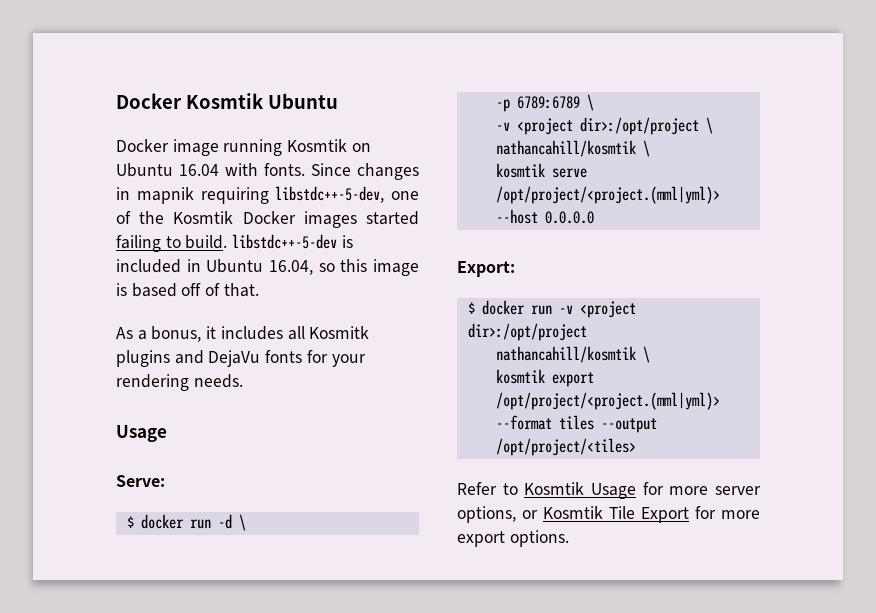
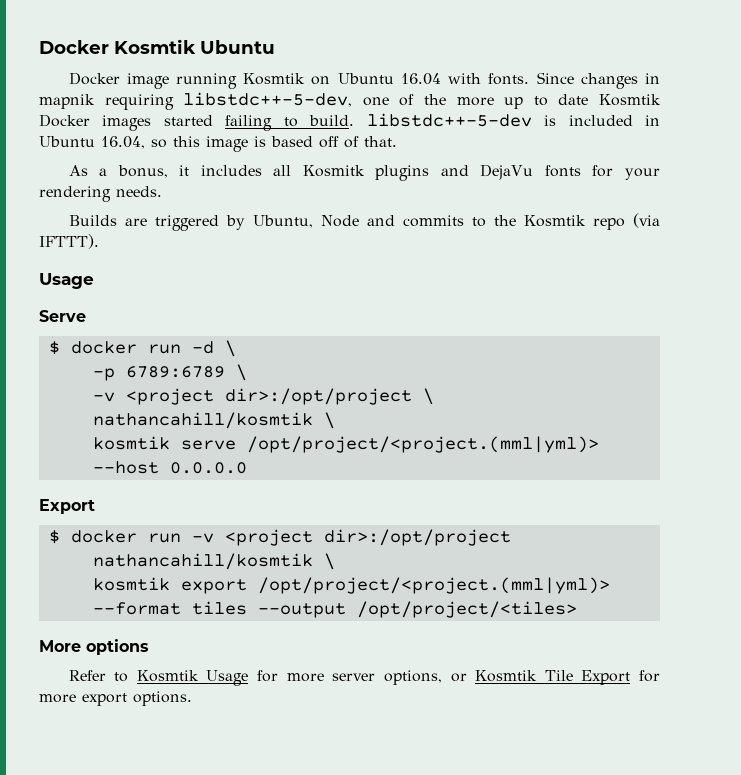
- Since changes in mapnik requiring libstdc++-5-dev, one of the Kosmtik Docker images started failing to build. libstdc++-5-dev is included in Ubuntu 16.04, so this image is based off of that.
+ Since changes in mapnik requiring libstdc++-5-dev, one of the more up to date Kosmtik Docker images started failing to build. libstdc++-5-dev is included in Ubuntu 16.04, so this image is based off of that.
+ Builds are triggered by Ubuntu, Node and commits to the Kosmtik repo (via IFTTT).
- Serve:
+ Serve
  kosmtik serve /opt/project/<project.(mml|yml)> --host 0.0.0.0
- Export:
+ Export
+ More options

